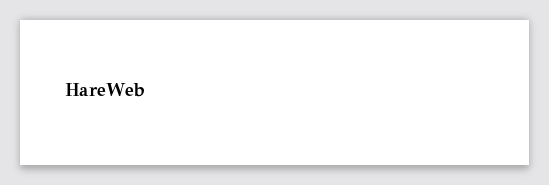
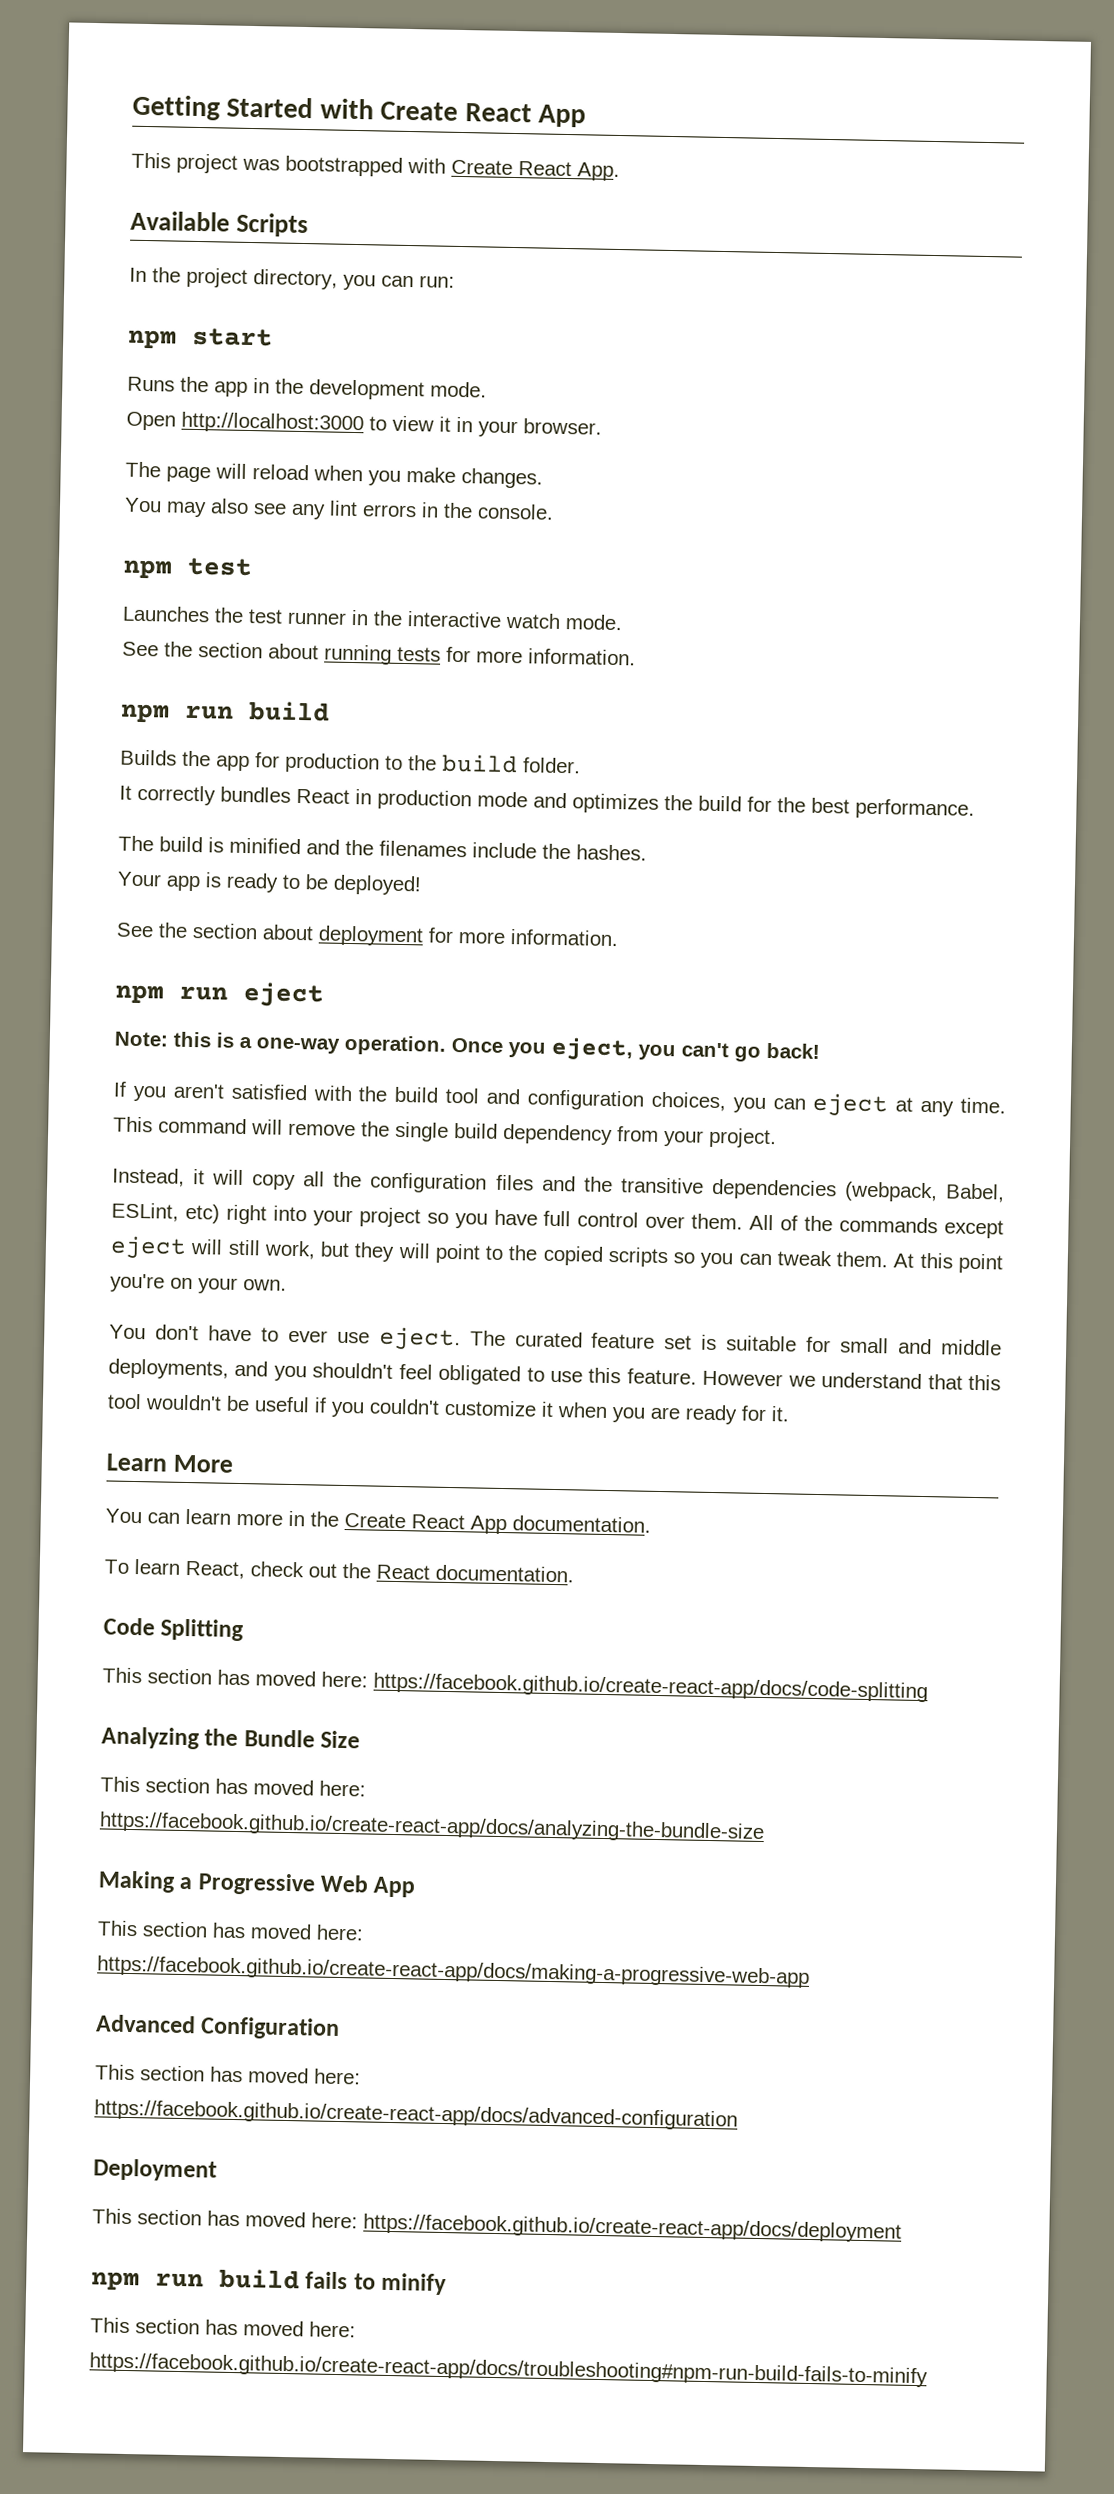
- HareWeb
+ Getting Started with Create React App
+ This project was bootstrapped with Create React App.
+ Available Scripts
+ In the project directory, you can run:
+ npm start
+ Runs the app in the development mode.
+ Open http://localhost:3000 to view it in your browser.
+ The page will reload when you make changes.
+ You may also see any lint errors in the console.
+ npm test
+ Launches the test runner in the interactive watch mode.
+ See the section about running tests for more information.
+ npm run build
+ Builds the app for production to the build folder.
+ It correctly bundles React in production mode and optimizes the build for the best performance.
+ The build is minified and the filenames include the hashes.
+ Your app is ready to be deployed!
+ See the section about deployment for more information.
+ npm run eject
+ Note: this is a one-way operation. Once you eject, you can't go back!
+ If you aren't satisfied with the build tool and configuration choices, you can eject at any time. This command will remove the single build dependency from your project.
+ Instead, it will copy all the configuration files and the transitive dependencies (webpack, Babel, ESLint, etc) right into your project so you have full control over them. All of the commands except eject will still work, but they will point to the copied scripts so you can tweak them. At this point you're on your own.
+ You don't have to ever use eject. The curated feature set is suitable for small and middle deployments, and you shouldn't feel obligated to use this feature. However we understand that this tool wouldn't be useful if you couldn't customize it when you are ready for it.
+ Learn More
+ You can learn more in the Create React App documentation.
+ To learn React, check out the React documentation.
+ Code Splitting
+ This section has moved here: https://facebook.github.io/create-react-app/docs/code-splitting
+ Analyzing the Bundle Size
+ This section has moved here: https://facebook.github.io/create-react-app/docs/analyzing-the-bundle-size
+ Making a Progressive Web App
+ This section has moved here: https://facebook.github.io/create-react-app/docs/making-a-progressive-web-app
+ Advanced Configuration
+ This section has moved here: https://facebook.github.io/create-react-app/docs/advanced-configuration
+ Deployment
+ This section has moved here: https://facebook.github.io/create-react-app/docs/deployment
+ npm run build fails to minify
+ This section has moved here: https://facebook.github.io/create-react-app/docs/troubleshooting#npm-run-build-fails-to-minify

